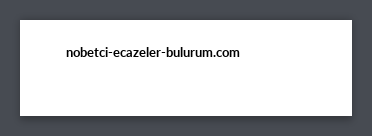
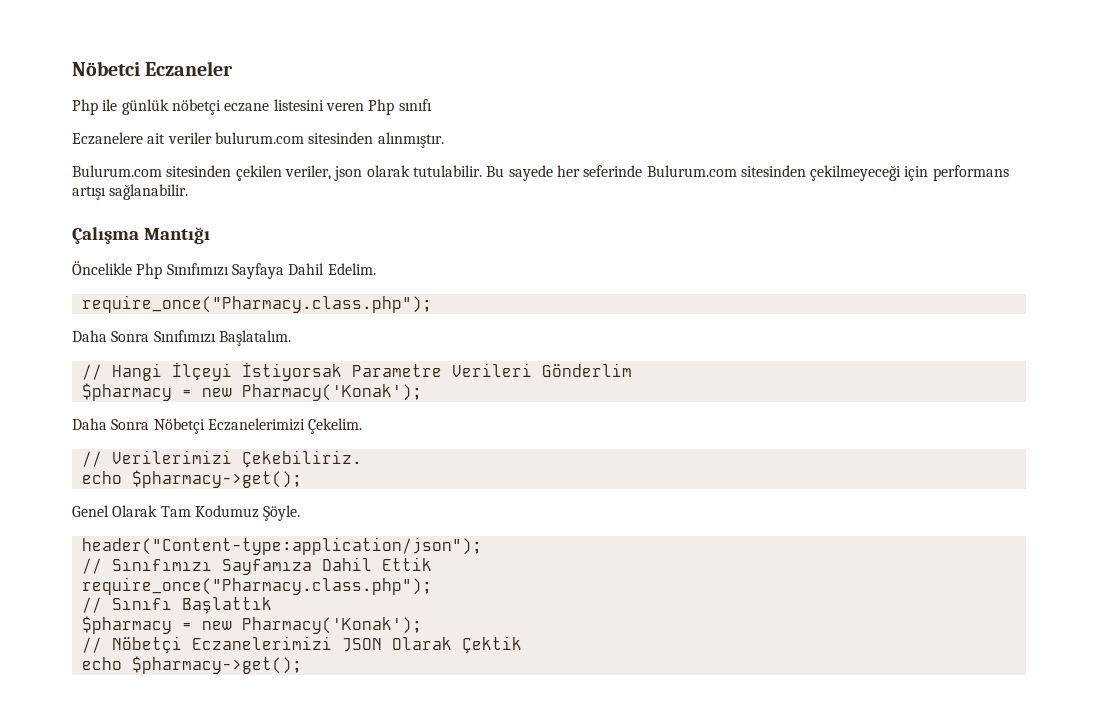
- nobetci-ecazeler-bulurum.com
+ Nöbetci Eczaneler
+ Php ile günlük nöbetçi eczane listesini veren Php sınıfı
+ Eczanelere ait veriler bulurum.com sitesinden alınmıştır.
+ Bulurum.com sitesinden çekilen veriler, json olarak tutulabilir. Bu sayede her seferinde Bulurum.com sitesinden çekilmeyeceği için performans artışı sağlanabilir.
+ Çalışma Mantığı
+ Öncelikle Php Sınıfımızı Sayfaya Dahil Edelim.
+ require_once("Pharmacy.class.php");
+ Daha Sonra Sınıfımızı Başlatalım.
+ // Hangi İlçeyi İstiyorsak Parametre Verileri Gönderlim
+ $pharmacy = new Pharmacy('Konak');
+ Daha Sonra Nöbetçi Eczanelerimizi Çekelim.
+ // Verilerimizi Çekebiliriz.
+ echo $pharmacy->get();
+ Genel Olarak Tam Kodumuz Şöyle.
+ header("Content-type:application/json");
+ // Sınıfımızı Sayfamıza Dahil Ettik
+ require_once("Pharmacy.class.php");
+ // Sınıfı Başlattık
+ $pharmacy = new Pharmacy('Konak');
+ // Nöbetçi Eczanelerimizi JSON Olarak Çektik
+ echo $pharmacy->get();

